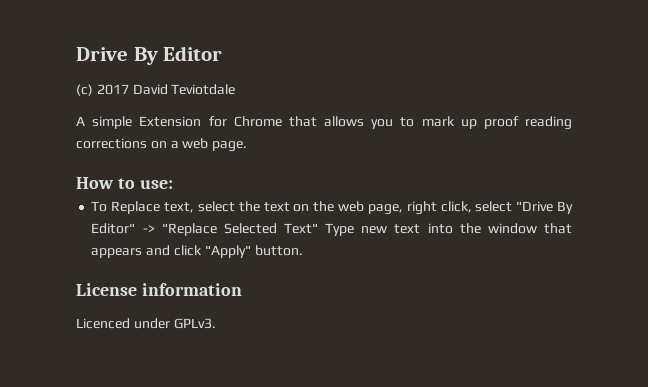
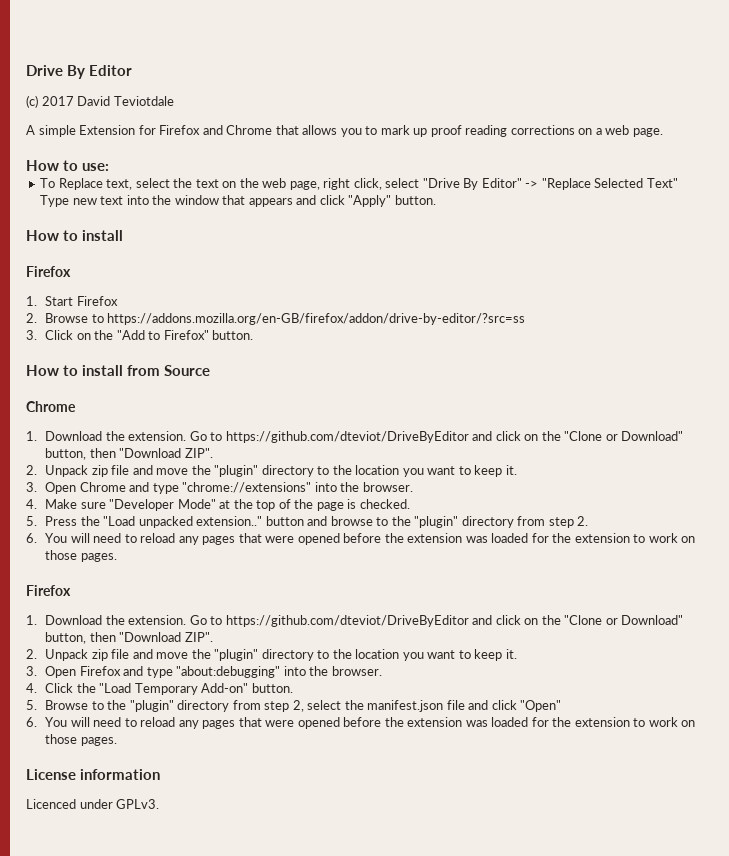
- A simple Extension for Chrome that allows you to mark up proof reading corrections on a web page.
+ A simple Extension for Firefox and Chrome that allows you to mark up proof reading corrections on a web page.
  To Replace text, select the text on the web page, right click, select "Drive By Editor" -> "Replace Selected Text" Type new text into the window that appears and click "Apply" button.
+ How to install
+ Firefox
+ 1. Start Firefox
+ 2. Browse to https://addons.mozilla.org/en-GB/firefox/addon/drive-by-editor/?src=ss
+ 3. Click on the "Add to Firefox" button.
+ How to install from Source
+ Chrome
+ 1. Download the extension. Go to https://github.com/dteviot/DriveByEditor and click on the "Clone or Download" button, then "Download ZIP".
+ 2. Unpack zip file and move the "plugin" directory to the location you want to keep it.
+ 3. Open Chrome and type "chrome://extensions" into the browser.
+ 4. Make sure "Developer Mode" at the top of the page is checked.
+ 5. Press the "Load unpacked extension.." button and browse to the "plugin" directory from step 2.
+ 6. You will need to reload any pages that were opened before the extension was loaded for the extension to work on those pages.
+ Firefox
+ 1. Download the extension. Go to https://github.com/dteviot/DriveByEditor and click on the "Clone or Download" button, then "Download ZIP".
+ 2. Unpack zip file and move the "plugin" directory to the location you want to keep it.
+ 3. Open Firefox and type "about:debugging" into the browser.
+ 4. Click the "Load Temporary Add-on" button.
+ 5. Browse to the "plugin" directory from step 2, select the manifest.json file and click "Open"
+ 6. You will need to reload any pages that were opened before the extension was loaded for the extension to work on those pages.

